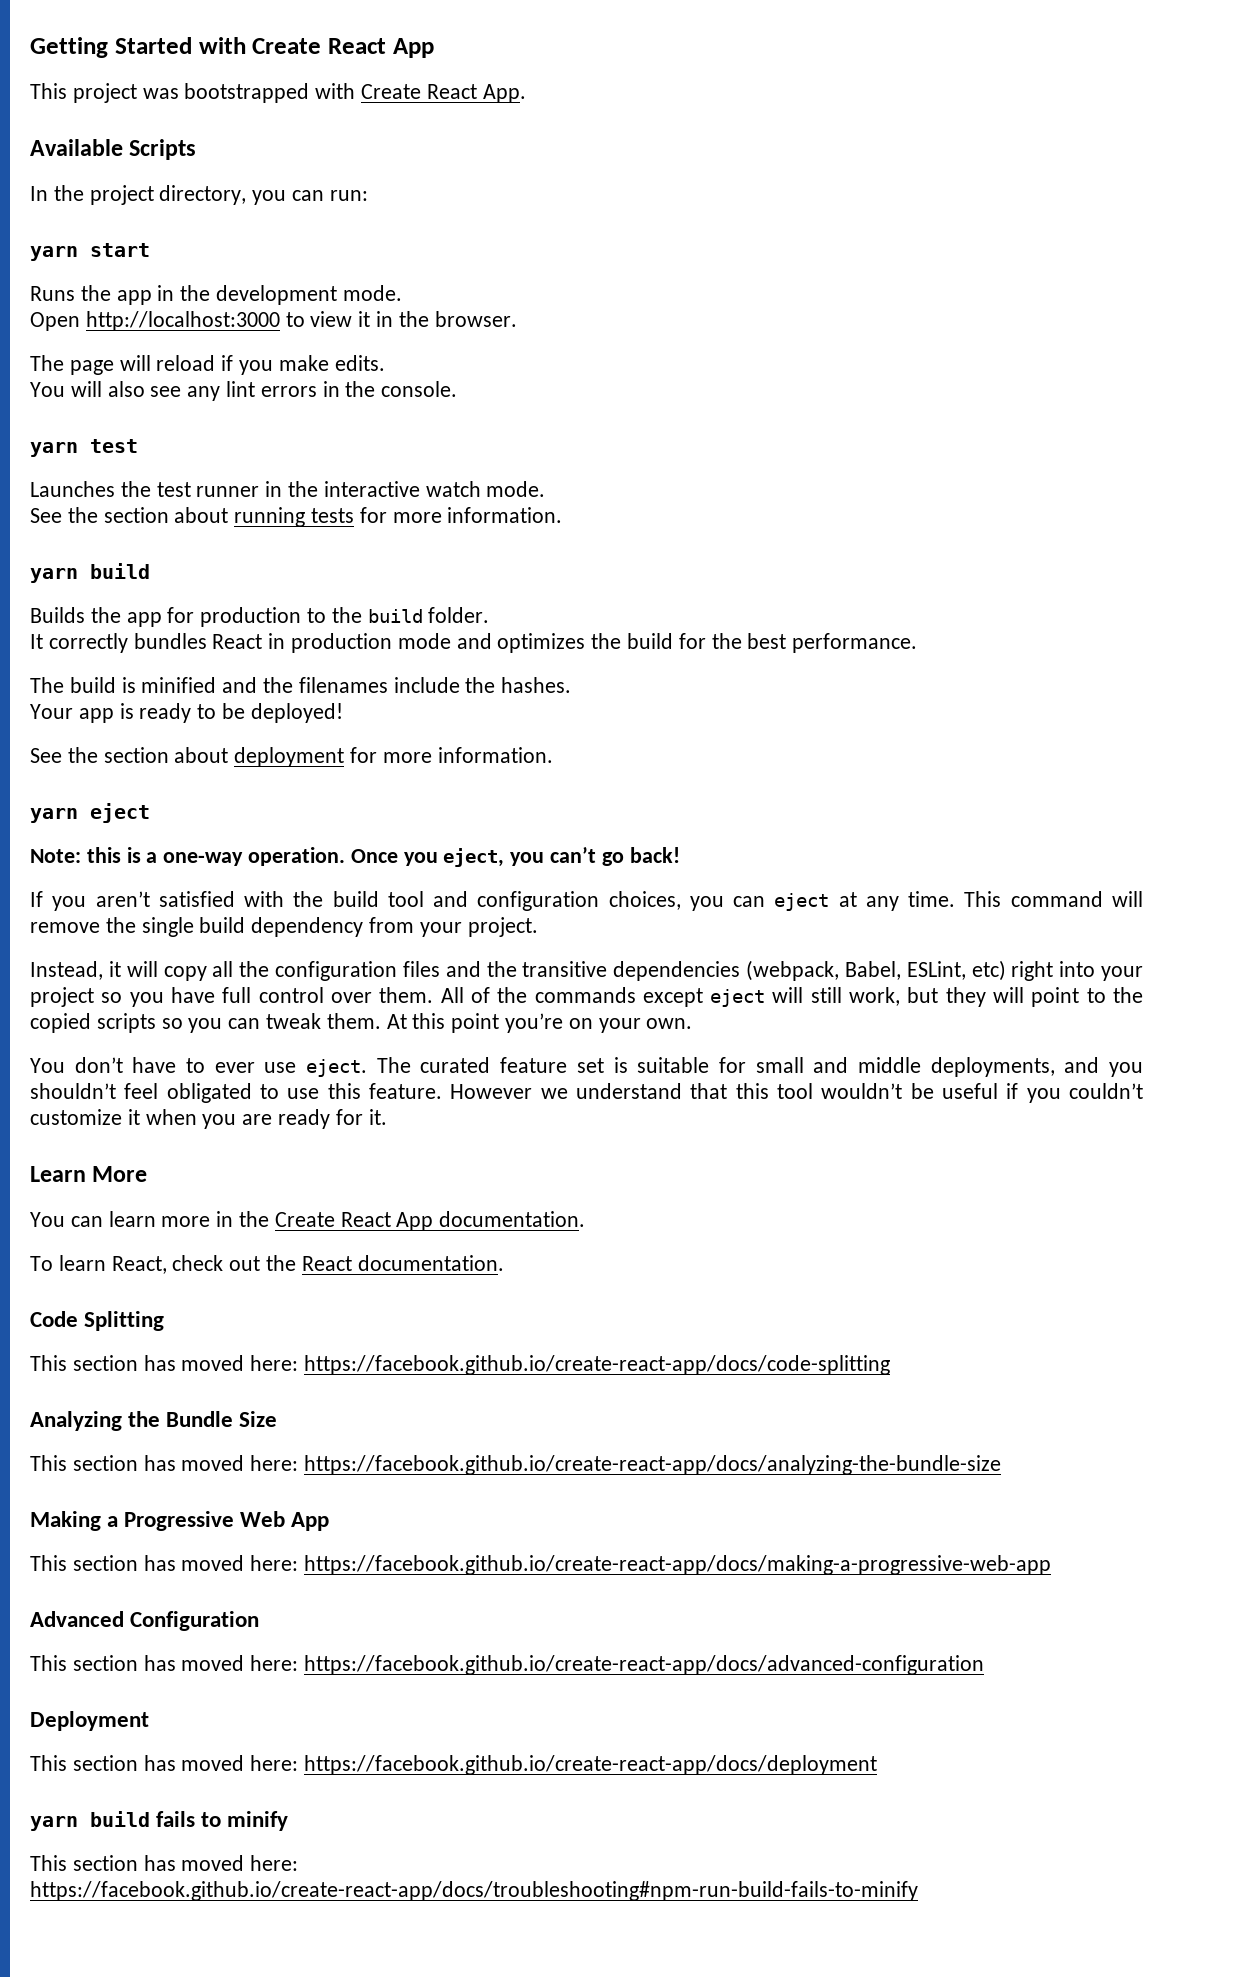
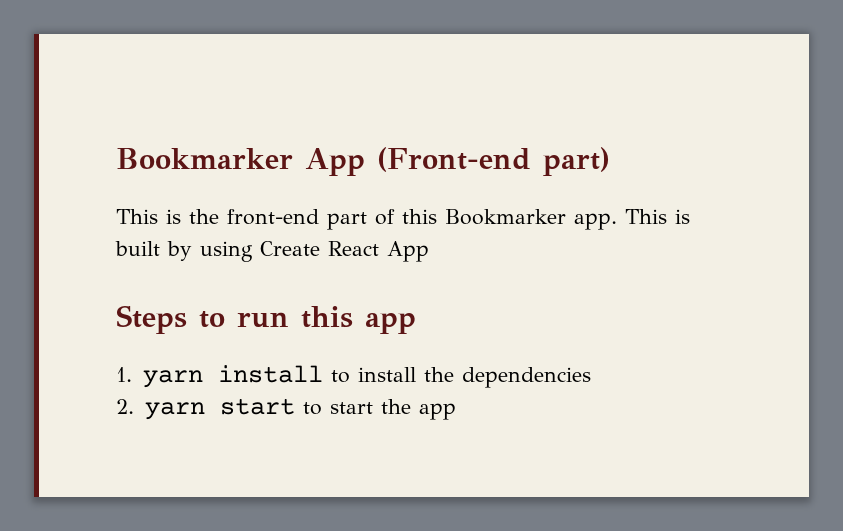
- Getting Started with Create React App
- This project was bootstrapped with Create React App.
- Available Scripts
- In the project directory, you can run:
- yarn start
- Runs the app in the development mode.
- Open http://localhost:3000 to view it in the browser.
- The page will reload if you make edits.
- You will also see any lint errors in the console.
- yarn test
- Launches the test runner in the interactive watch mode.
- See the section about running tests for more information.
- yarn build
- Builds the app for production to the build folder.
- It correctly bundles React in production mode and optimizes the build for the best performance.
- The build is minified and the filenames include the hashes.
- Your app is ready to be deployed!
- See the section about deployment for more information.
- yarn eject
- Note: this is a one-way operation. Once you eject, you can’t go back!
- If you aren’t satisfied with the build tool and configuration choices, you can eject at any time. This command will remove the single build dependency from your project.
- Instead, it will copy all the configuration files and the transitive dependencies (webpack, Babel, ESLint, etc) right into your project so you have full control over them. All of the commands except eject will still work, but they will point to the copied scripts so you can tweak them. At this point you’re on your own.
- You don’t have to ever use eject. The curated feature set is suitable for small and middle deployments, and you shouldn’t feel obligated to use this feature. However we understand that this tool wouldn’t be useful if you couldn’t customize it when you are ready for it.
- Learn More
- You can learn more in the Create React App documentation.
- To learn React, check out the React documentation.
- Code Splitting
- This section has moved here: https://facebook.github.io/create-react-app/docs/code-splitting
- Analyzing the Bundle Size
- This section has moved here: https://facebook.github.io/create-react-app/docs/analyzing-the-bundle-size
- Making a Progressive Web App
- This section has moved here: https://facebook.github.io/create-react-app/docs/making-a-progressive-web-app
- Advanced Configuration
- This section has moved here: https://facebook.github.io/create-react-app/docs/advanced-configuration
- Deployment
- This section has moved here: https://facebook.github.io/create-react-app/docs/deployment
- yarn build fails to minify
- This section has moved here: https://facebook.github.io/create-react-app/docs/troubleshooting#npm-run-build-fails-to-minify
+ Bookmarker App (Front-end part)
+ This is the front-end part of this Bookmarker app. This is built by using Create React App
+ Steps to run this app
+ 1. yarn install to install the dependencies
+ 2. yarn start to start the app

